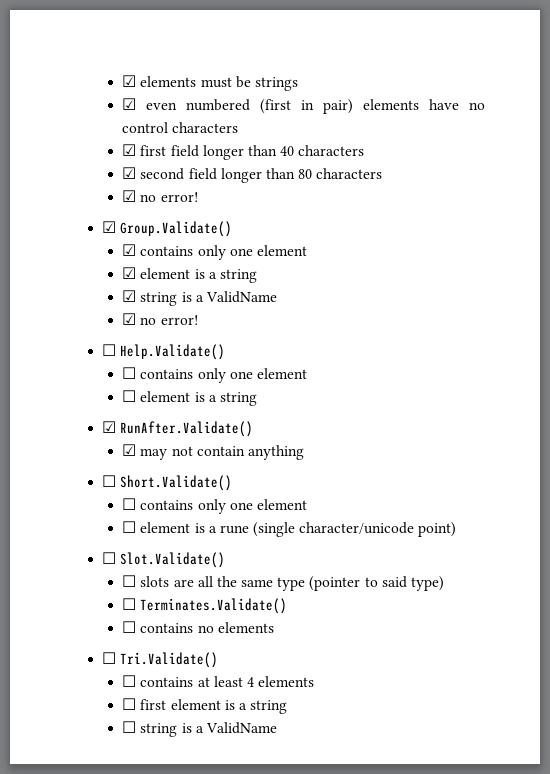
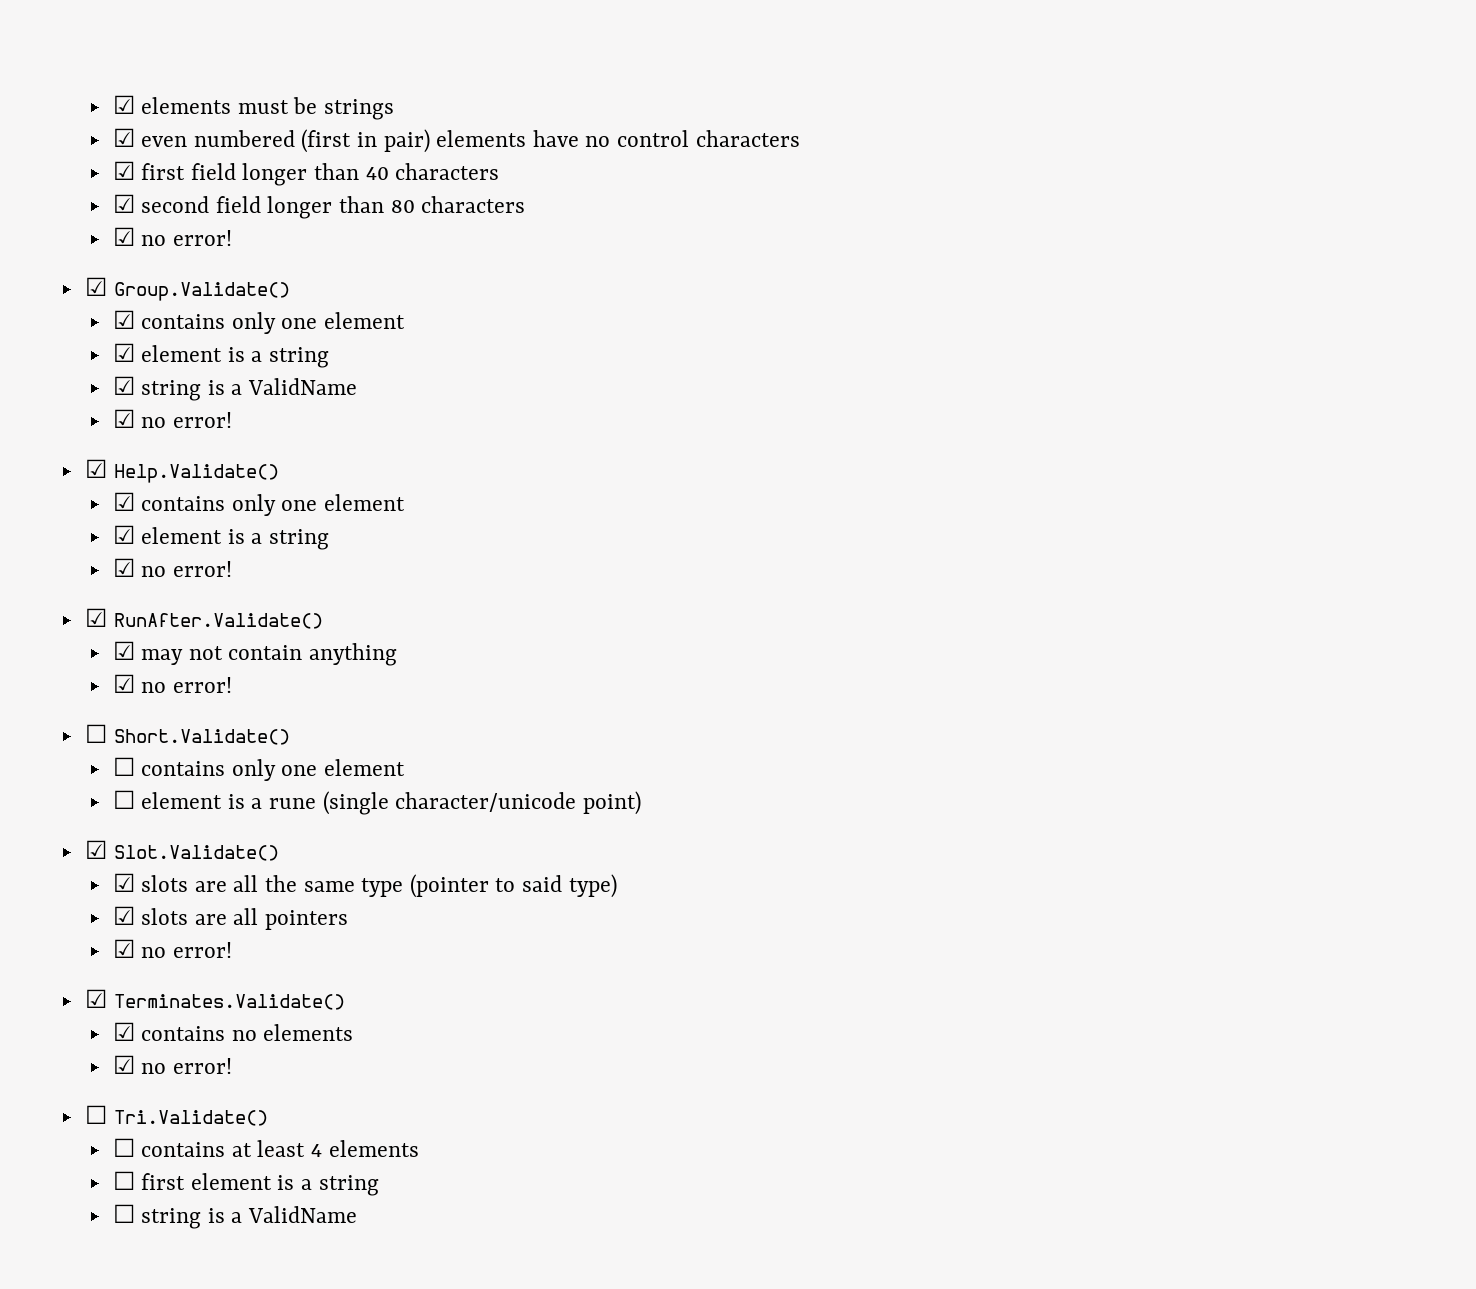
- ☐ Help.Validate()
- ☐ contains only one element
- ☐ element is a string
+ ☑ Help.Validate()
+ ☑ contains only one element
+ ☑ element is a string
+ ☑ no error!
  ☑ may not contain anything
+ ☑ no error!
- ☐ Slot.Validate()
+ ☑ Slot.Validate()
- ☐ slots are all the same type (pointer to said type)
+ ☑ slots are all the same type (pointer to said type)
- ☐ Terminates.Validate()
+ ☑ slots are all pointers
+ ☑ no error!
+ ☑ Terminates.Validate()
- ☐ contains no elements
+ ☑ contains no elements
+ ☑ no error!

